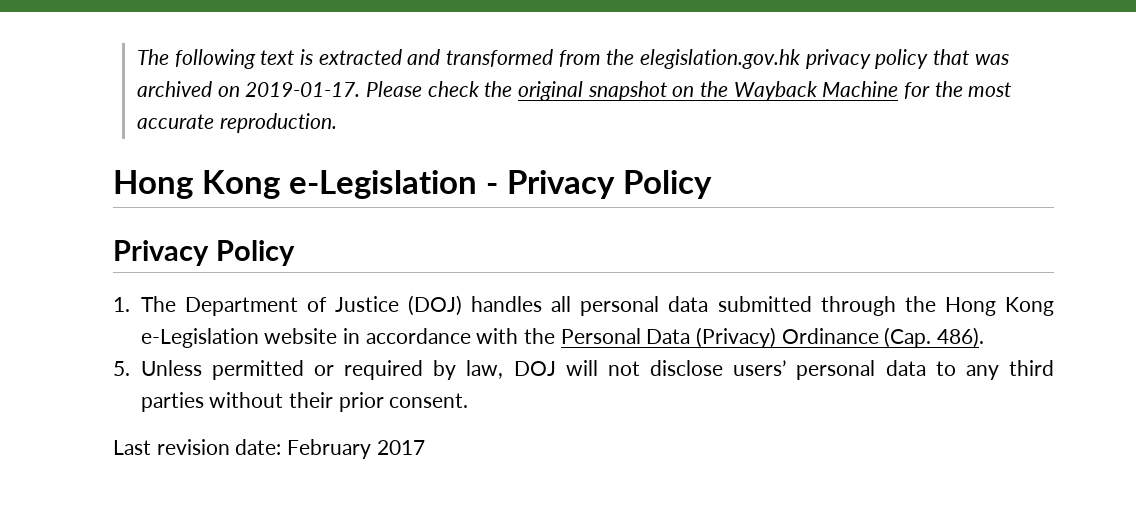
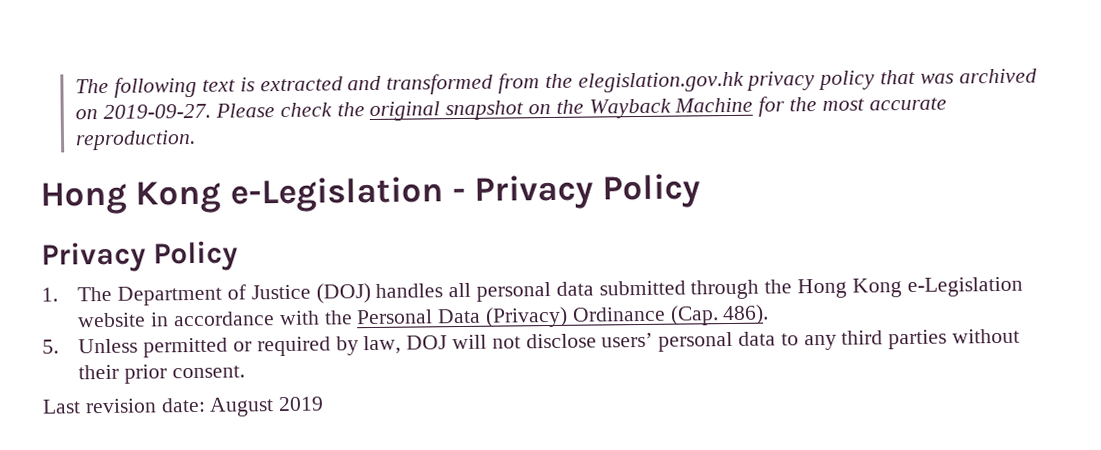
- The following text is extracted and transformed from the elegislation.gov.hk privacy policy that was archived on 2019-01-17.
+ The following text is extracted and transformed from the elegislation.gov.hk privacy policy that was archived on 2019-09-27.
- Last revision date: February 2017
+ Last revision date: August 2019

